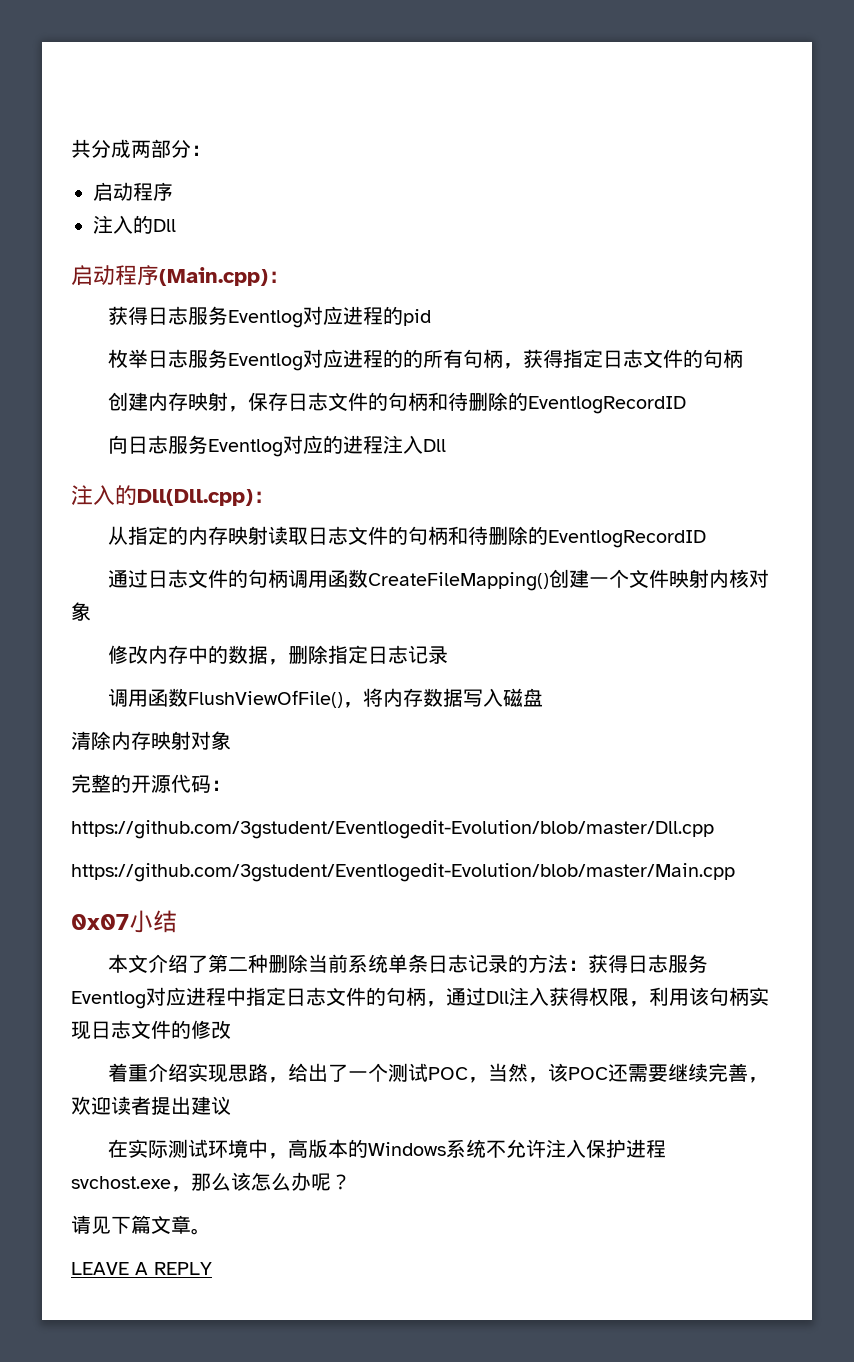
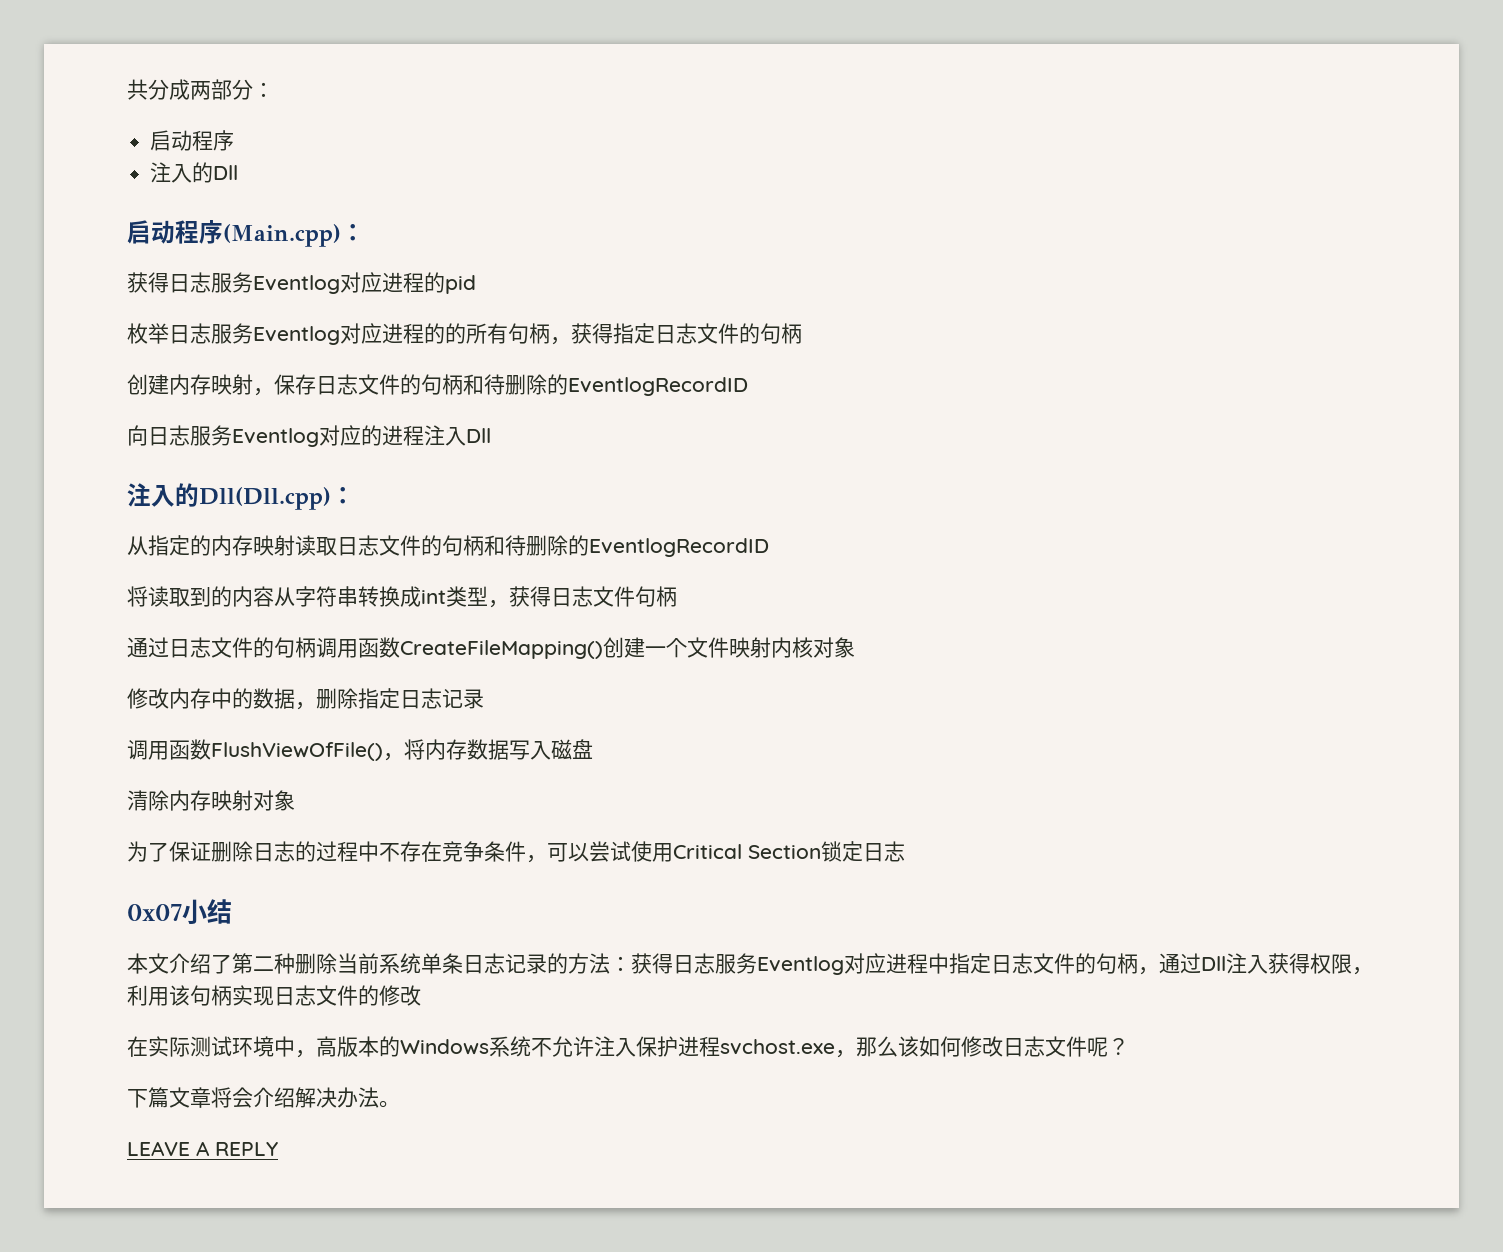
+ 将读取到的内容从字符串转换成int类型，获得日志文件句柄
- 完整的开源代码：
- https://github.com/3gstudent/Eventlogedit-Evolution/blob/master/Dll.cpp
- https://github.com/3gstudent/Eventlogedit-Evolution/blob/master/Main.cpp
+ 为了保证删除日志的过程中不存在竞争条件，可以尝试使用Critical Section锁定日志
- 着重介绍实现思路，给出了一个测试POC，当然，该POC还需要继续完善，欢迎读者提出建议
- 在实际测试环境中，高版本的Windows系统不允许注入保护进程svchost.exe，那么该怎么办呢？
+ 在实际测试环境中，高版本的Windows系统不允许注入保护进程svchost.exe，那么该如何修改日志文件呢？
- 请见下篇文章。
+ 下篇文章将会介绍解决办法。

